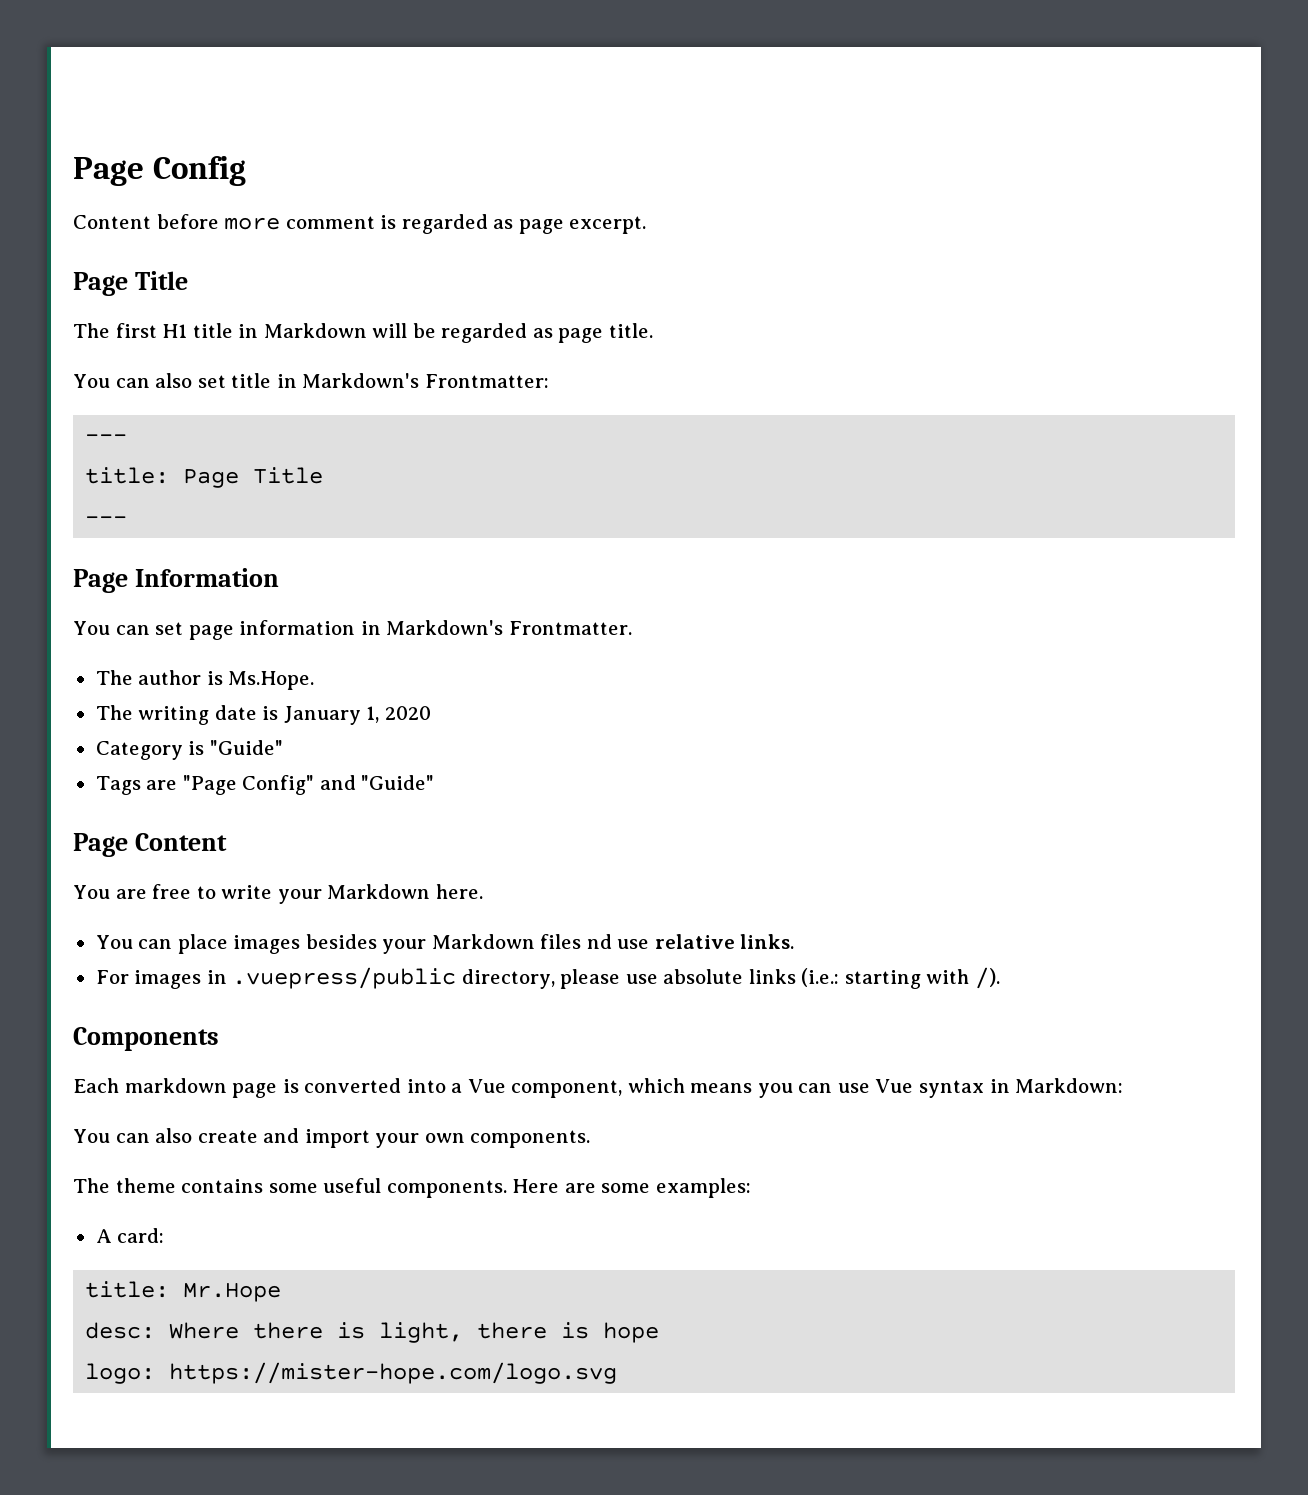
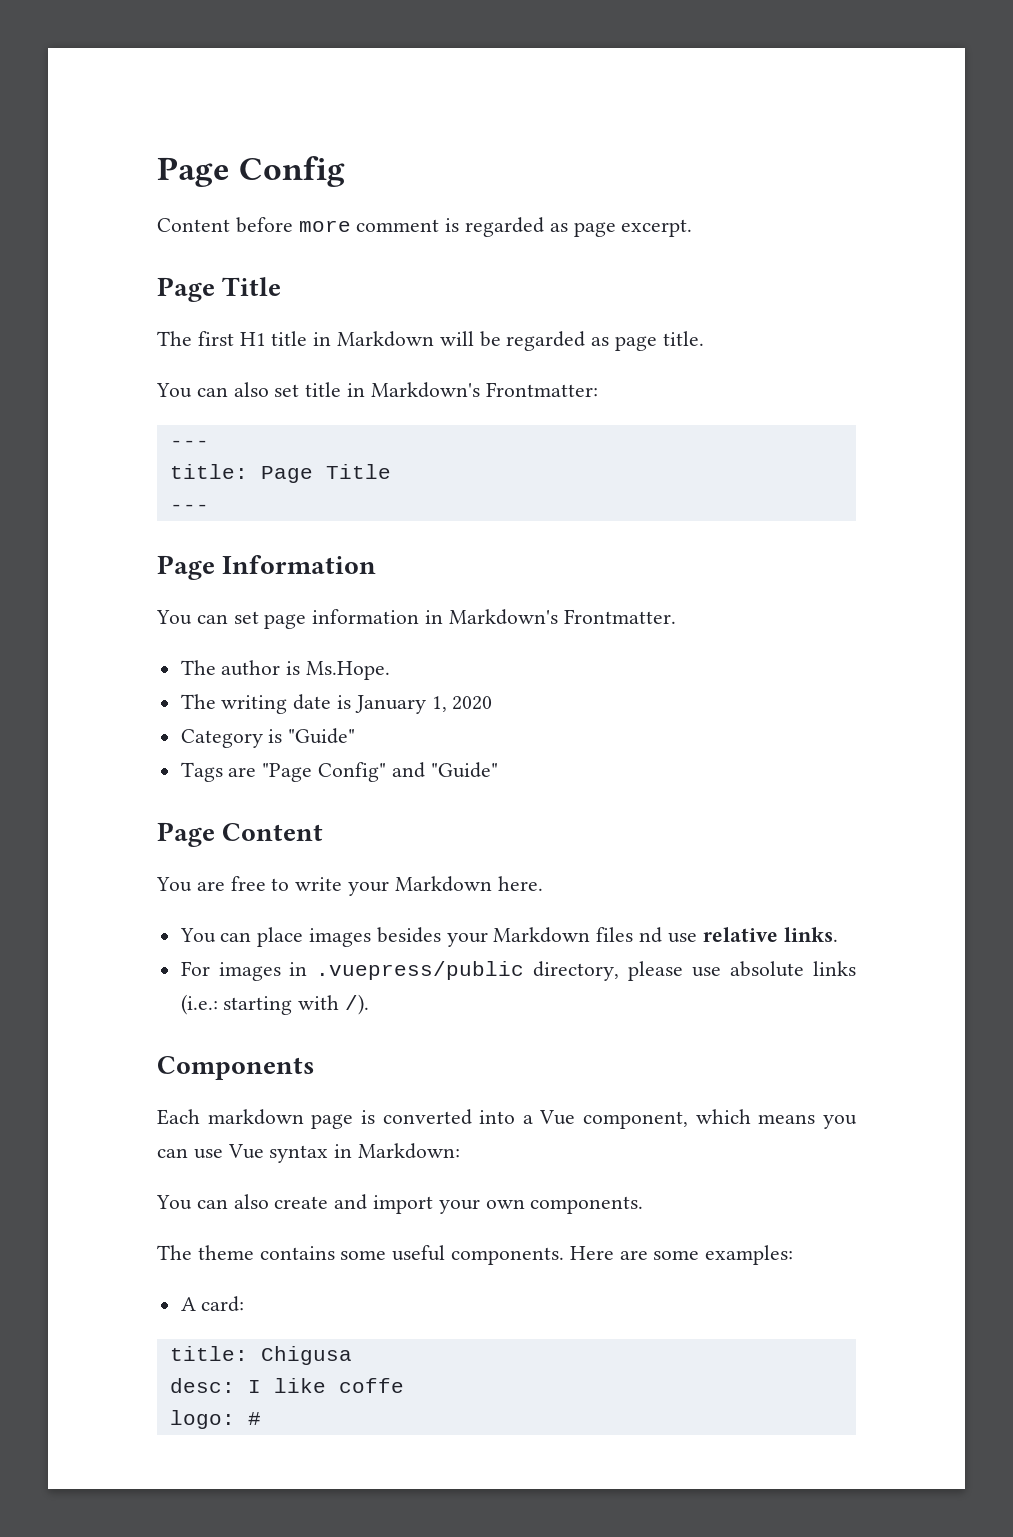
- title: Mr.Hope
+ title: Chigusa
- desc: Where there is light, there is hope
+ desc: I like coffe
- logo: https://mister-hope.com/logo.svg
+ logo: #

